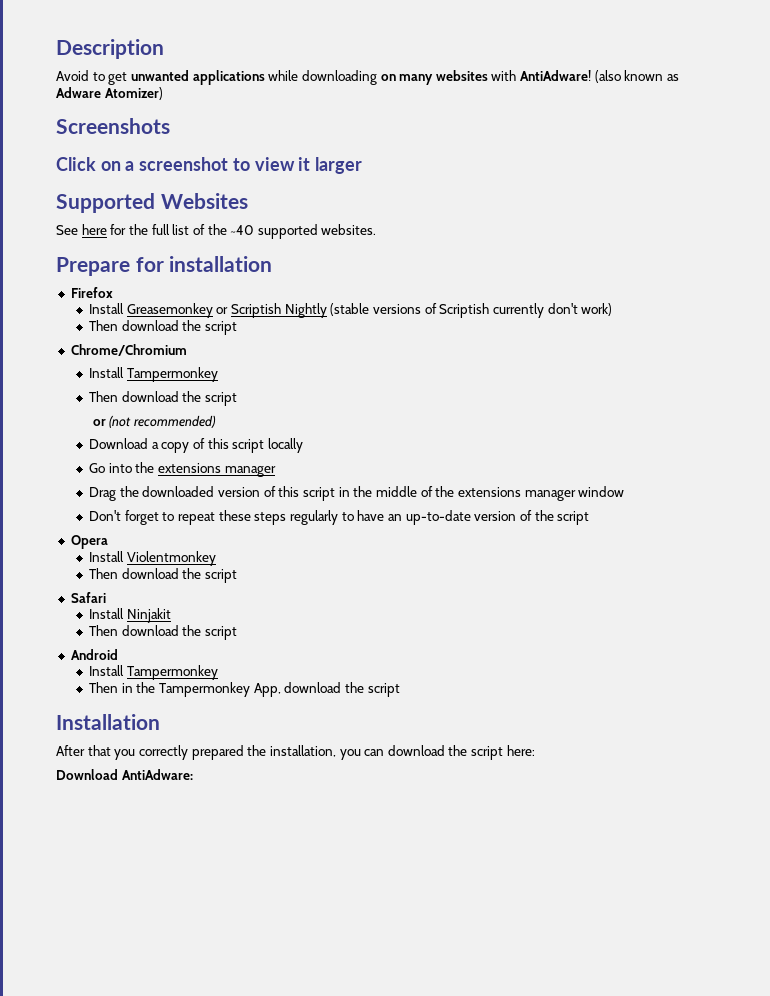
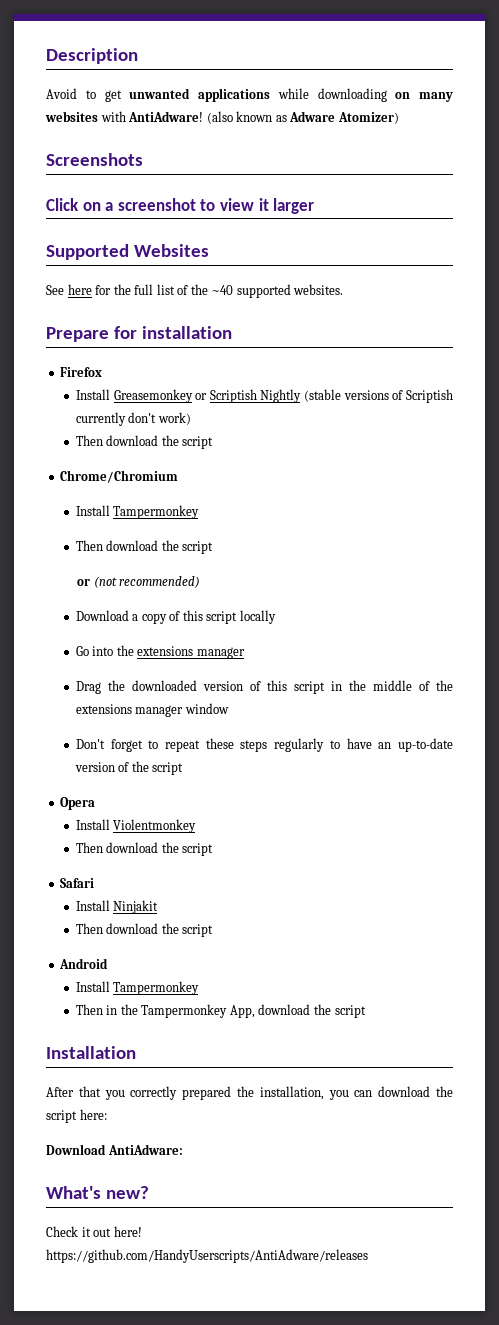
+ What's new?
+ Check it out here! https://github.com/HandyUserscripts/AntiAdware/releases

